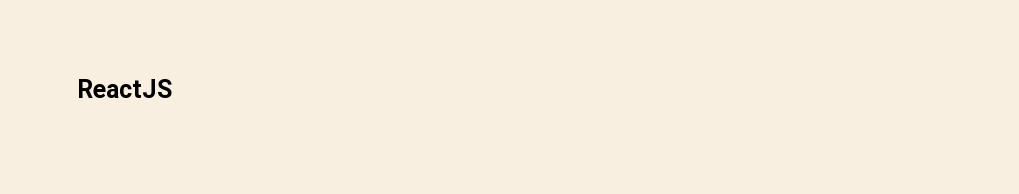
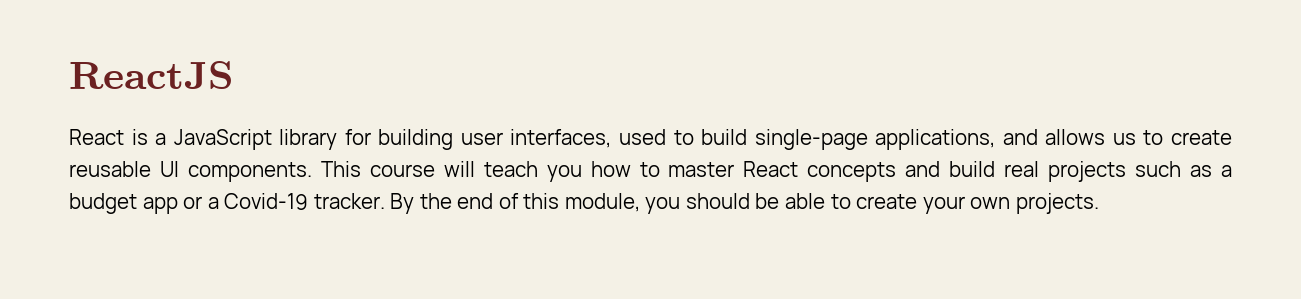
+ React is a JavaScript library for building user interfaces, used to build single-page applications, and allows us to create reusable UI components. This course will teach you how to master React concepts and build real projects such as a budget app or a Covid-19 tracker. By the end of this module, you should be able to create your own projects.

